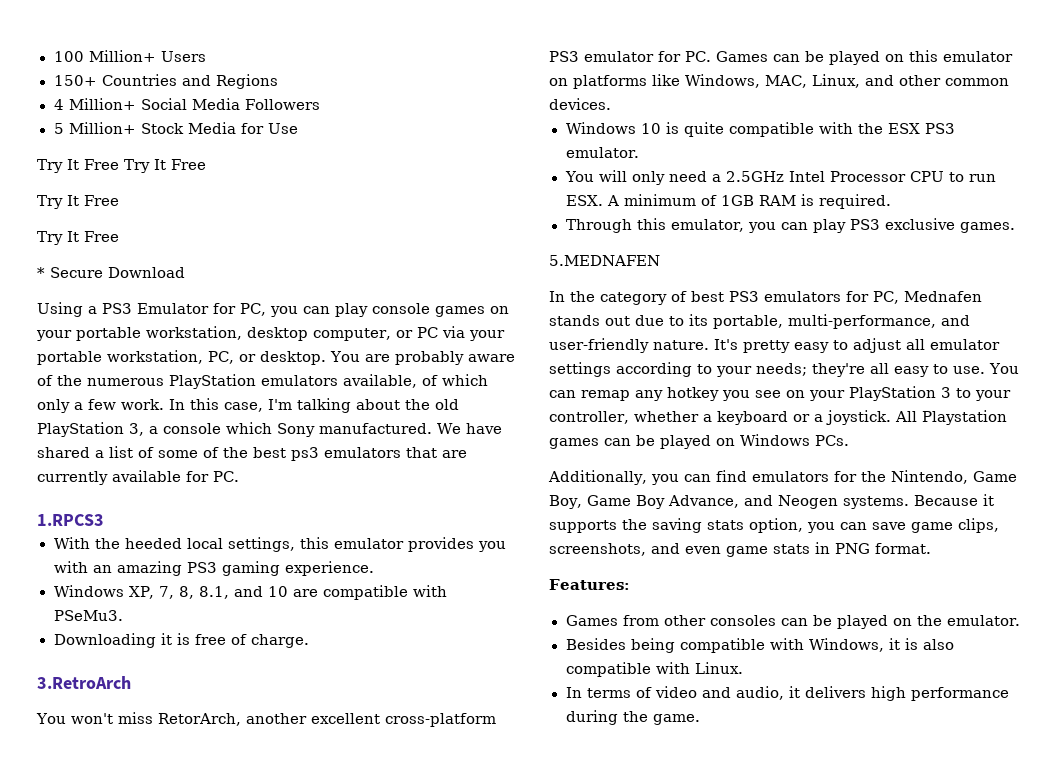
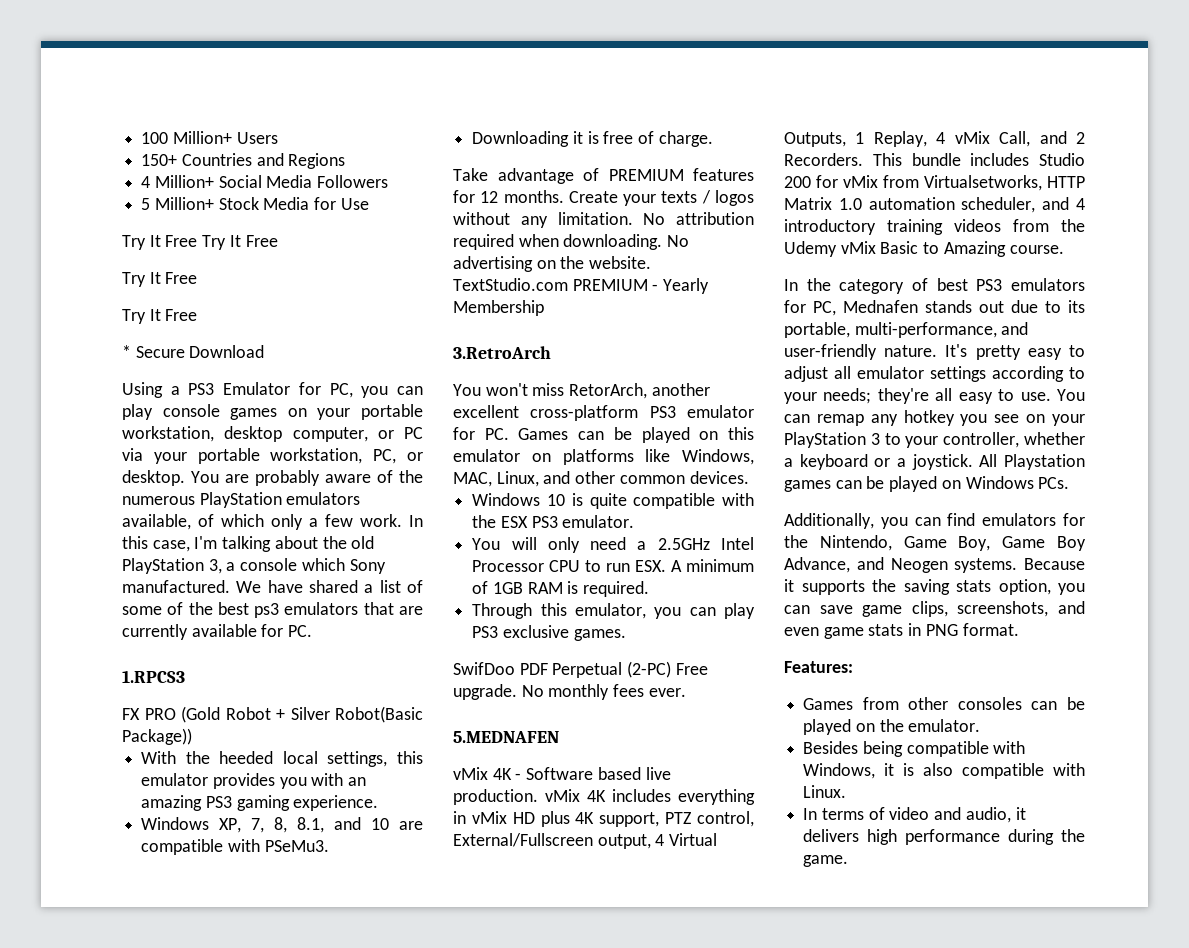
+ FX PRO (Gold Robot + Silver Robot(Basic Package))
+ Take advantage of PREMIUM features for 12 months. Create your texts / logos without any limitation. No attribution required when downloading. No advertising on the website. TextStudio.com PREMIUM - Yearly Membership
+ SwifDoo PDF Perpetual (2-PC) Free upgrade. No monthly fees ever.
  5.MEDNAFEN
+ vMix 4K - Software based live production. vMix 4K includes everything in vMix HD plus 4K support, PTZ control, External/Fullscreen output, 4 Virtual Outputs, 1 Replay, 4 vMix Call, and 2 Recorders. This bundle includes Studio 200 for vMix from Virtualsetworks, HTTP Matrix 1.0 automation scheduler, and 4 introductory training videos from the Udemy vMix Basic to Amazing course.

